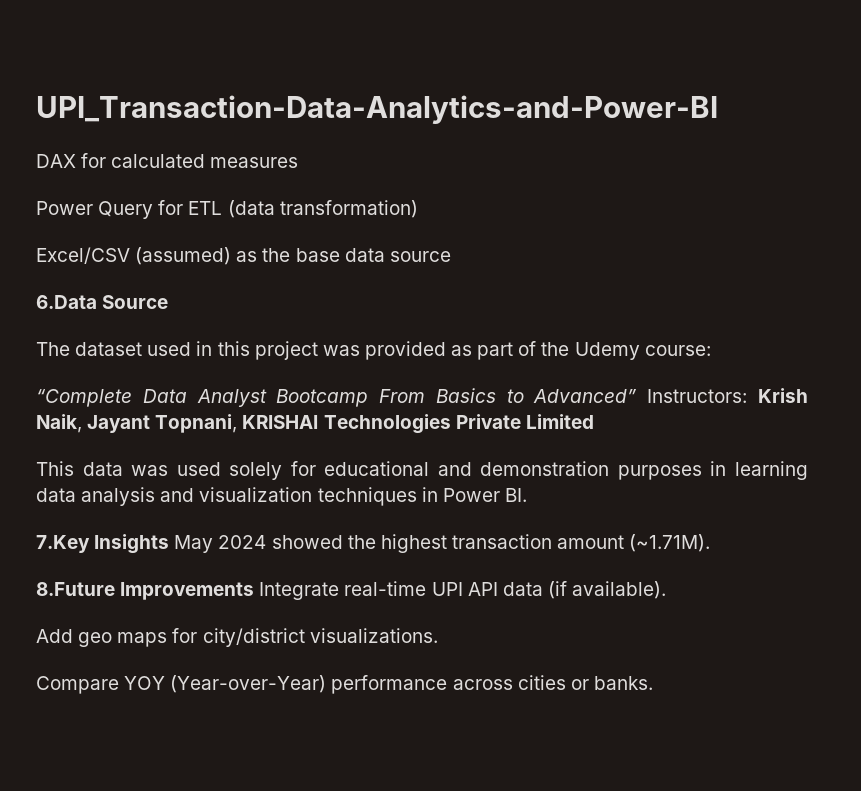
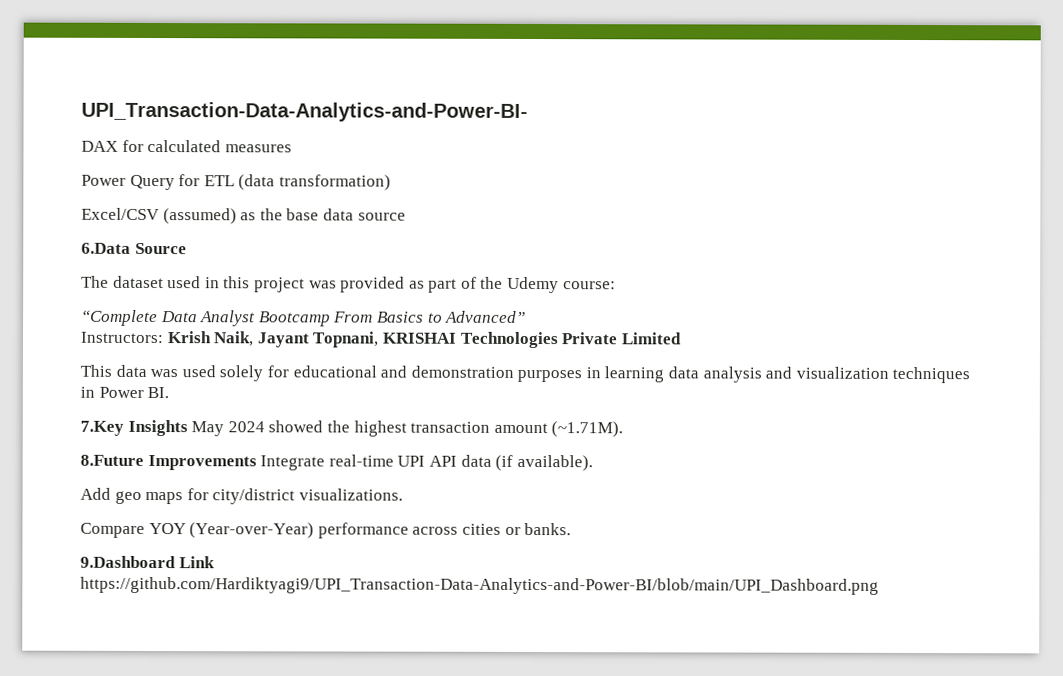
- UPI_Transaction-Data-Analytics-and-Power-BI
+ UPI_Transaction-Data-Analytics-and-Power-BI-
- “Complete Data Analyst Bootcamp From Basics to Advanced” Instructors: Krish Naik, Jayant Topnani, KRISHAI Technologies Private Limited
+ “Complete Data Analyst Bootcamp From Basics to Advanced”
+ Instructors: Krish Naik, Jayant Topnani, KRISHAI Technologies Private Limited
+ 9.Dashboard Link https://github.com/Hardiktyagi9/UPI_Transaction-Data-Analytics-and-Power-BI/blob/main/UPI_Dashboard.png

